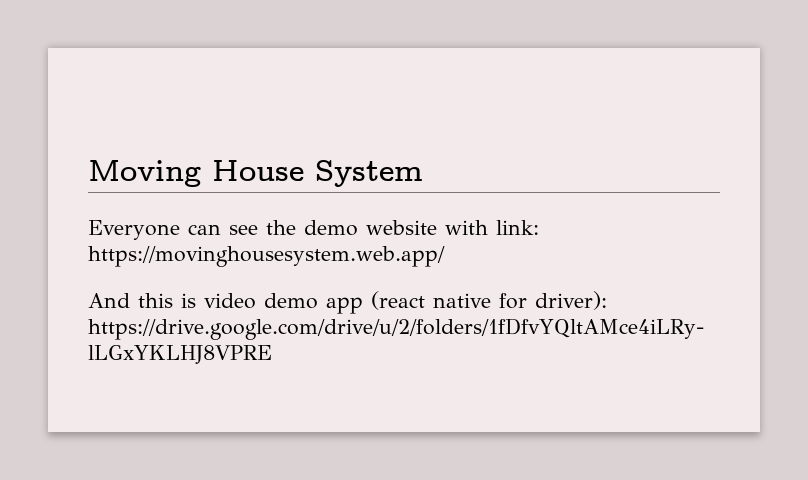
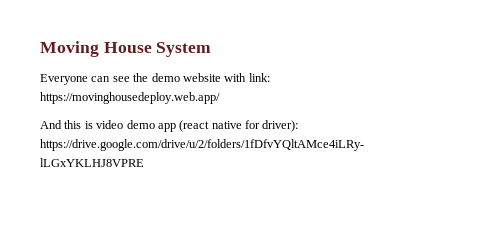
- Everyone can see the demo website with link: https://movinghousesystem.web.app/
+ Everyone can see the demo website with link: https://movinghousedeploy.web.app/

